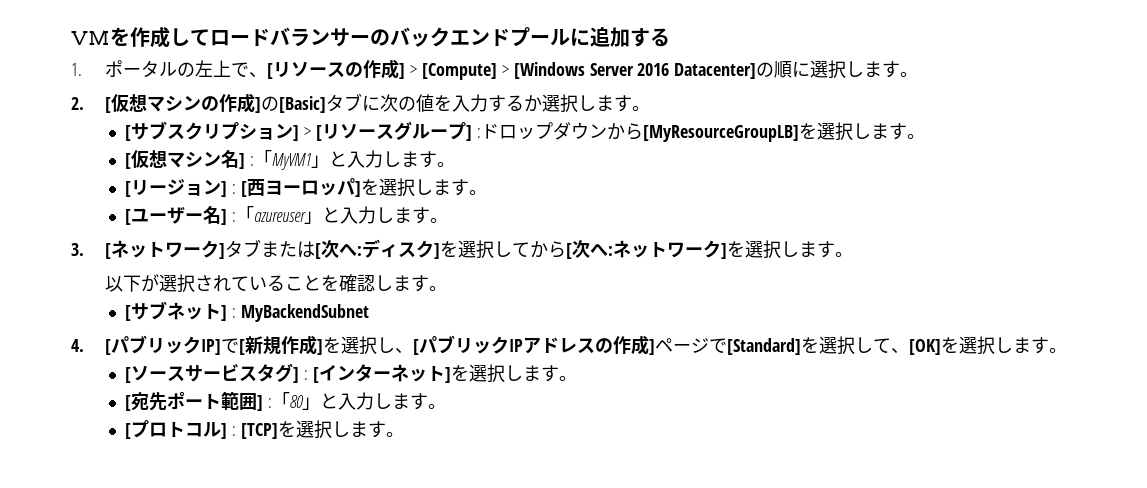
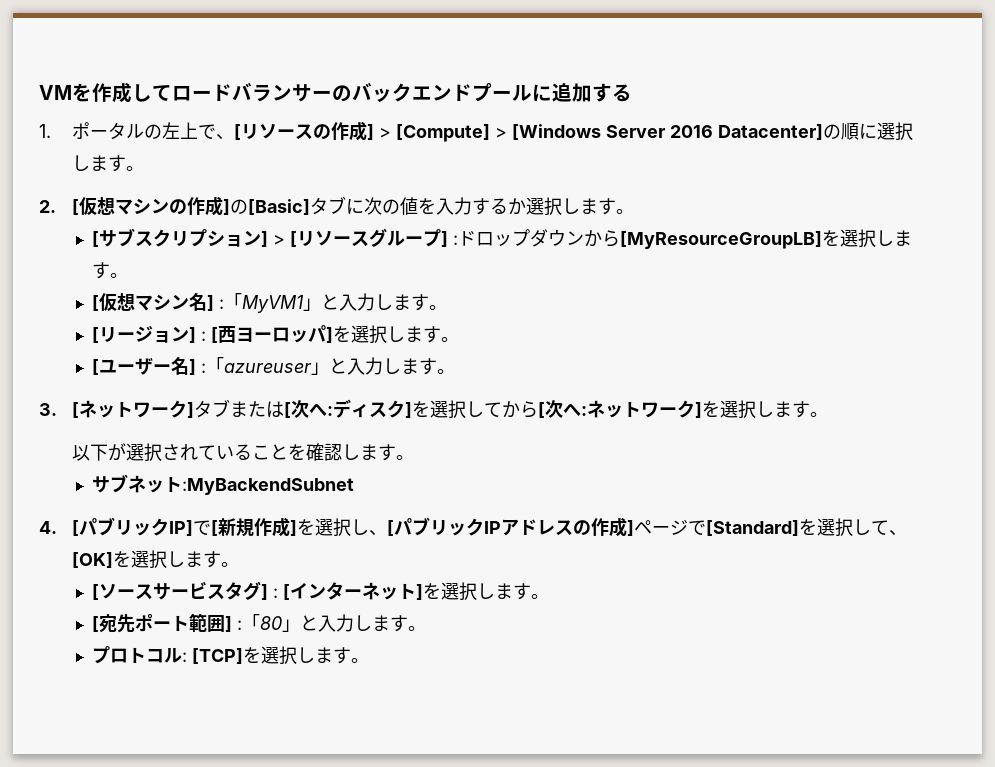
- [サブネット] : MyBackendSubnet
+ サブネット:MyBackendSubnet
- [プロトコル] : [TCP]を選択します。
+ プロトコル: [TCP]を選択します。

